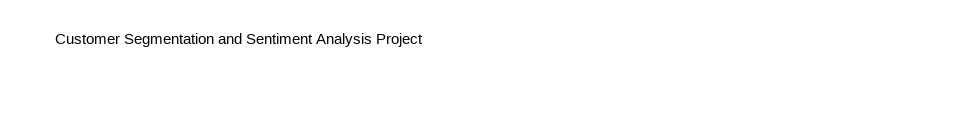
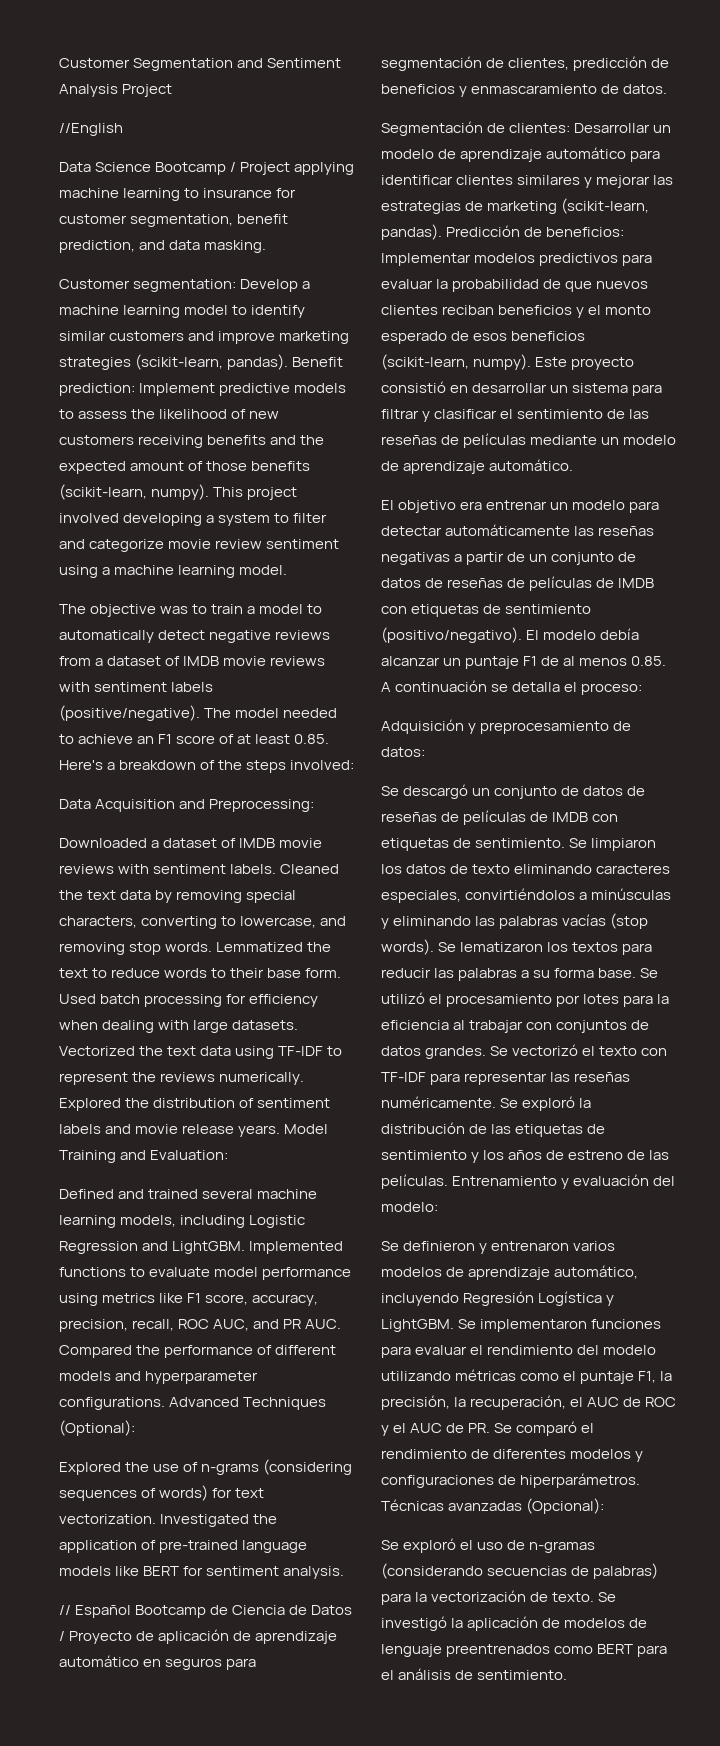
+ //English
+ Data Science Bootcamp / Project applying machine learning to insurance for customer segmentation, benefit prediction, and data masking.
+ Customer segmentation: Develop a machine learning model to identify similar customers and improve marketing strategies (scikit-learn, pandas). Benefit prediction: Implement predictive models to assess the likelihood of new customers receiving benefits and the expected amount of those benefits (scikit-learn, numpy). This project involved developing a system to filter and categorize movie review sentiment using a machine learning model.
+ The objective was to train a model to automatically detect negative reviews from a dataset of IMDB movie reviews with sentiment labels (positive/negative). The model needed to achieve an F1 score of at least 0.85. Here's a breakdown of the steps involved:
+ Data Acquisition and Preprocessing:
+ Downloaded a dataset of IMDB movie reviews with sentiment labels. Cleaned the text data by removing special characters, converting to lowercase, and removing stop words. Lemmatized the text to reduce words to their base form. Used batch processing for efficiency when dealing with large datasets. Vectorized the text data using TF-IDF to represent the reviews numerically. Explored the distribution of sentiment labels and movie release years. Model Training and Evaluation:
+ Defined and trained several machine learning models, including Logistic Regression and LightGBM. Implemented functions to evaluate model performance using metrics like F1 score, accuracy, precision, recall, ROC AUC, and PR AUC. Compared the performance of different models and hyperparameter configurations. Advanced Techniques (Optional):
+ Explored the use of n-grams (considering sequences of words) for text vectorization. Investigated the application of pre-trained language models like BERT for sentiment analysis.
+ // Español Bootcamp de Ciencia de Datos / Proyecto de aplicación de aprendizaje automático en seguros para segmentación de clientes, predicción de beneficios y enmascaramiento de datos.
+ Segmentación de clientes: Desarrollar un modelo de aprendizaje automático para identificar clientes similares y mejorar las estrategias de marketing (scikit-learn, pandas). Predicción de beneficios: Implementar modelos predictivos para evaluar la probabilidad de que nuevos clientes reciban beneficios y el monto esperado de esos beneficios (scikit-learn, numpy). Este proyecto consistió en desarrollar un sistema para filtrar y clasificar el sentimiento de las reseñas de películas mediante un modelo de aprendizaje automático.
+ El objetivo era entrenar un modelo para detectar automáticamente las reseñas negativas a partir de un conjunto de datos de reseñas de películas de IMDB con etiquetas de sentimiento (positivo/negativo). El modelo debía alcanzar un puntaje F1 de al menos 0.85. A continuación se detalla el proceso:
+ Adquisición y preprocesamiento de datos:
+ Se descargó un conjunto de datos de reseñas de películas de IMDB con etiquetas de sentimiento. Se limpiaron los datos de texto eliminando caracteres especiales, convirtiéndolos a minúsculas y eliminando las palabras vacías (stop words). Se lematizaron los textos para reducir las palabras a su forma base. Se utilizó el procesamiento por lotes para la eficiencia al trabajar con conjuntos de datos grandes. Se vectorizó el texto con TF-IDF para representar las reseñas numéricamente. Se exploró la distribución de las etiquetas de sentimiento y los años de estreno de las películas. Entrenamiento y evaluación del modelo:
+ Se definieron y entrenaron varios modelos de aprendizaje automático, incluyendo Regresión Logística y LightGBM. Se implementaron funciones para evaluar el rendimiento del modelo utilizando métricas como el puntaje F1, la precisión, la recuperación, el AUC de ROC y el AUC de PR. Se comparó el rendimiento de diferentes modelos y configuraciones de hiperparámetros. Técnicas avanzadas (Opcional):
+ Se exploró el uso de n-gramas (considerando secuencias de palabras) para la vectorización de texto. Se investigó la aplicación de modelos de lenguaje preentrenados como BERT para el análisis de sentimiento.

